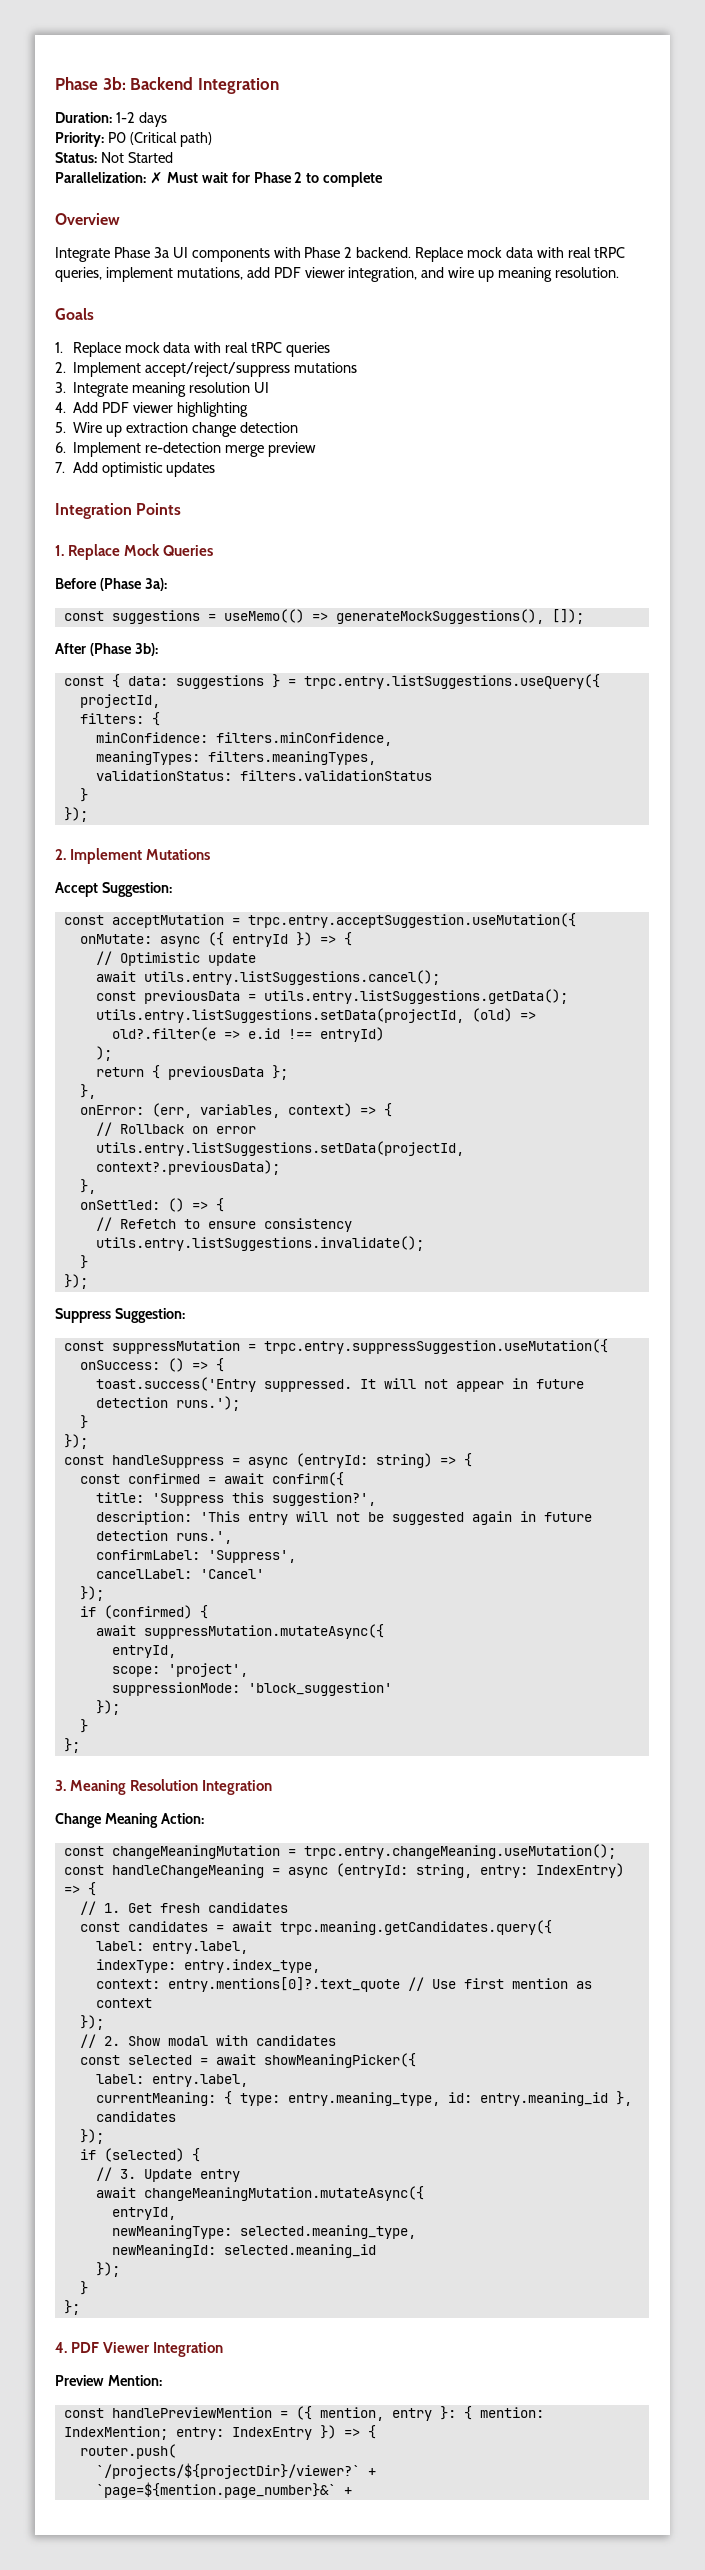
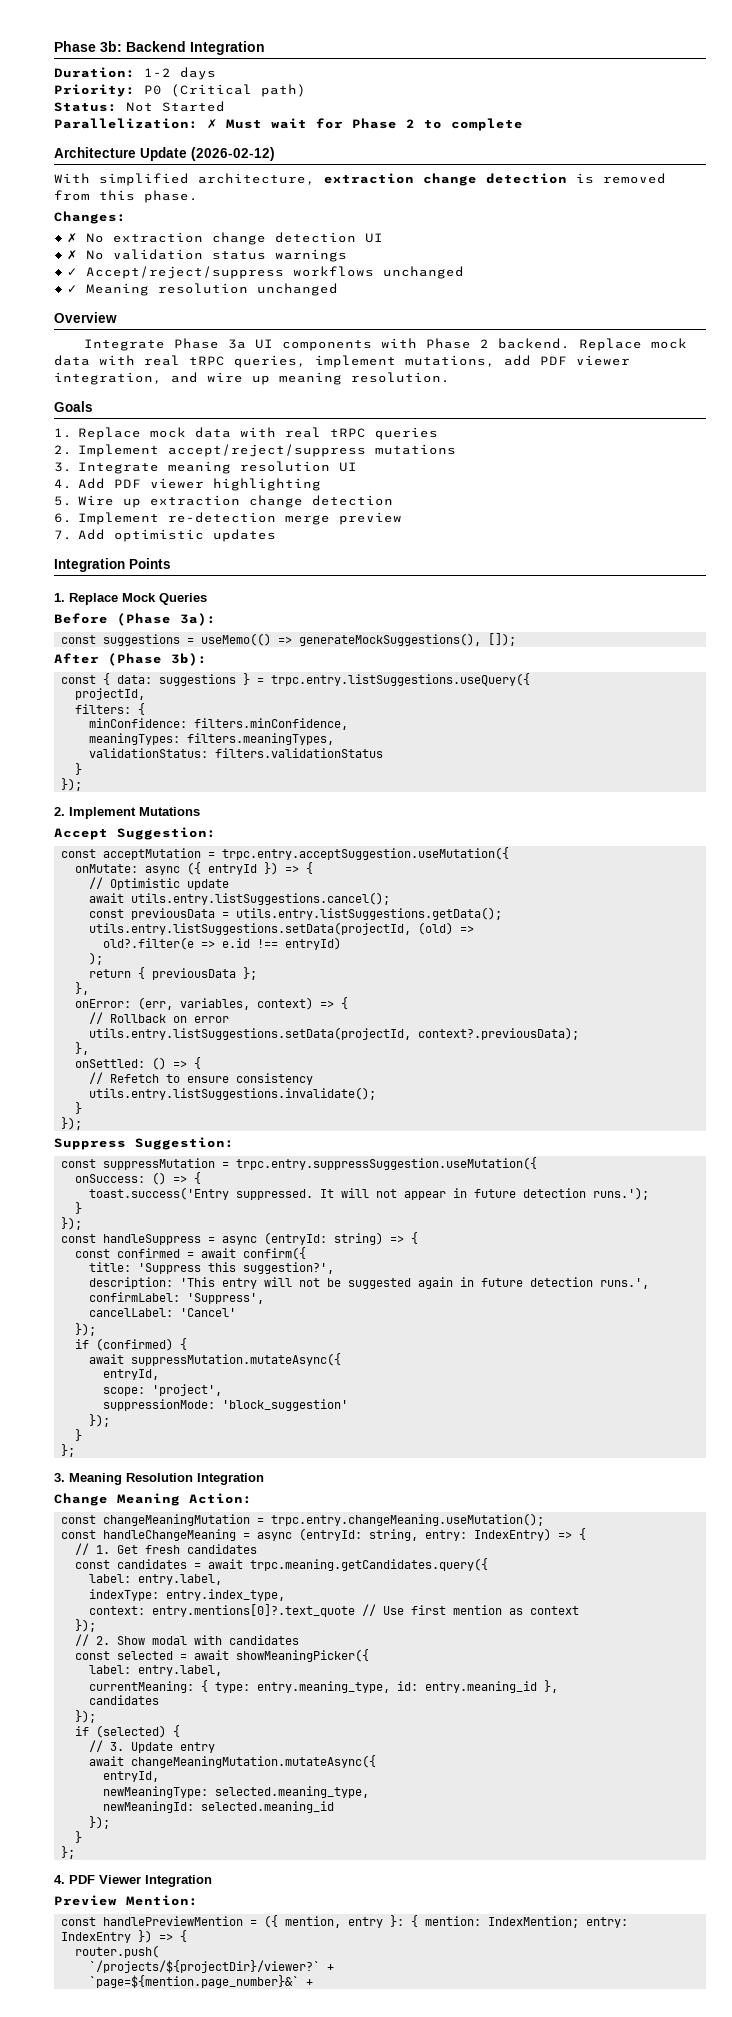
+ Architecture Update (2026-02-12)
+ With simplified architecture, extraction change detection is removed from this phase.
+ Changes:
+ ✗ No extraction change detection UI
+ ✗ No validation status warnings
+ ✓ Accept/reject/suppress workflows unchanged
+ ✓ Meaning resolution unchanged

